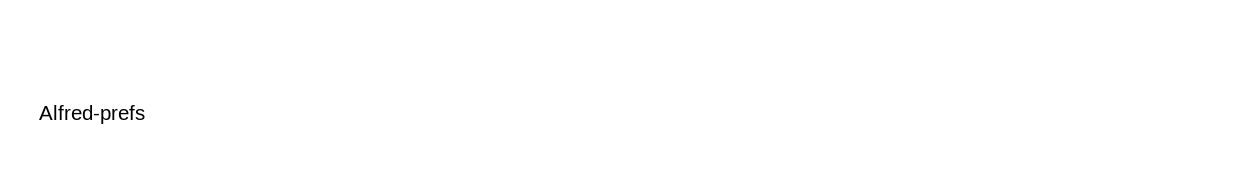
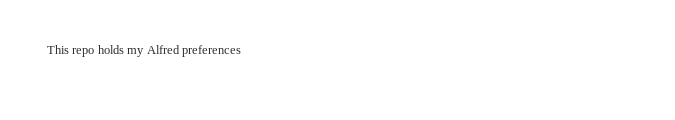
- Alfred-prefs
+ This repo holds my Alfred preferences

